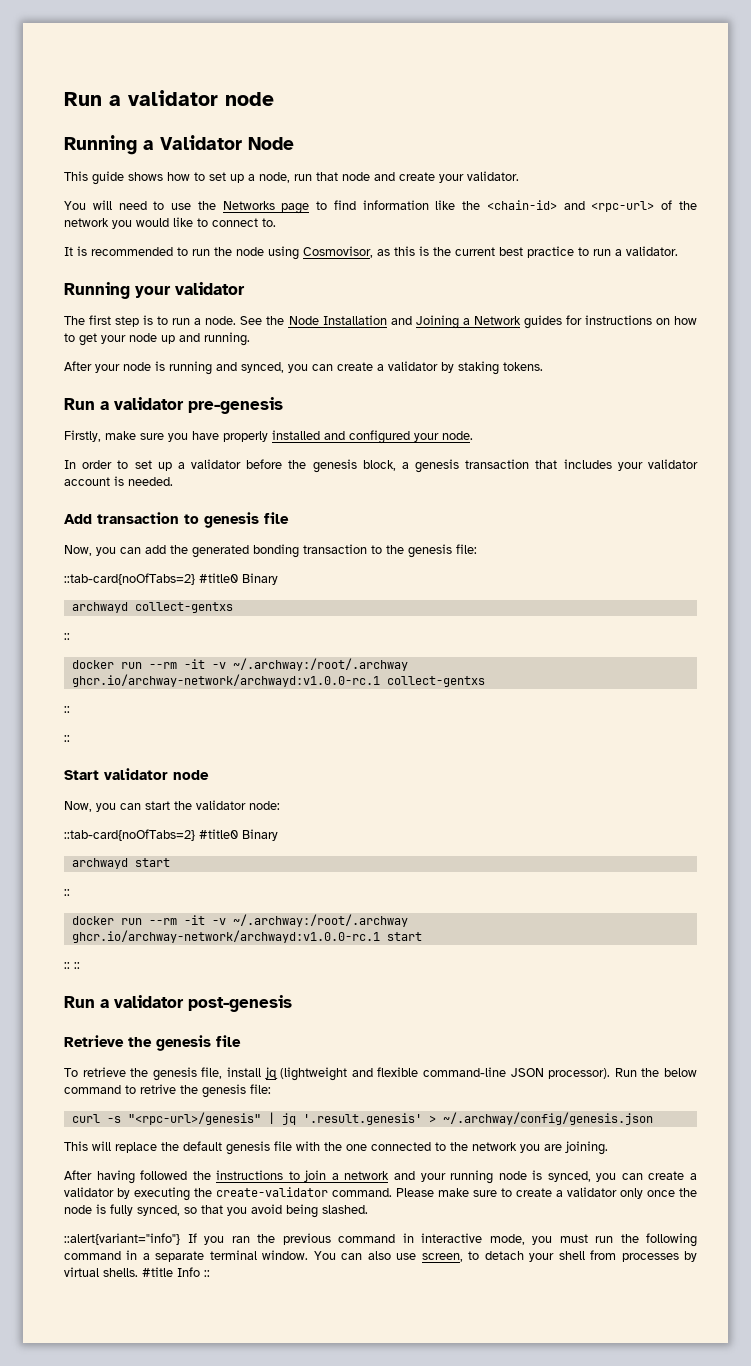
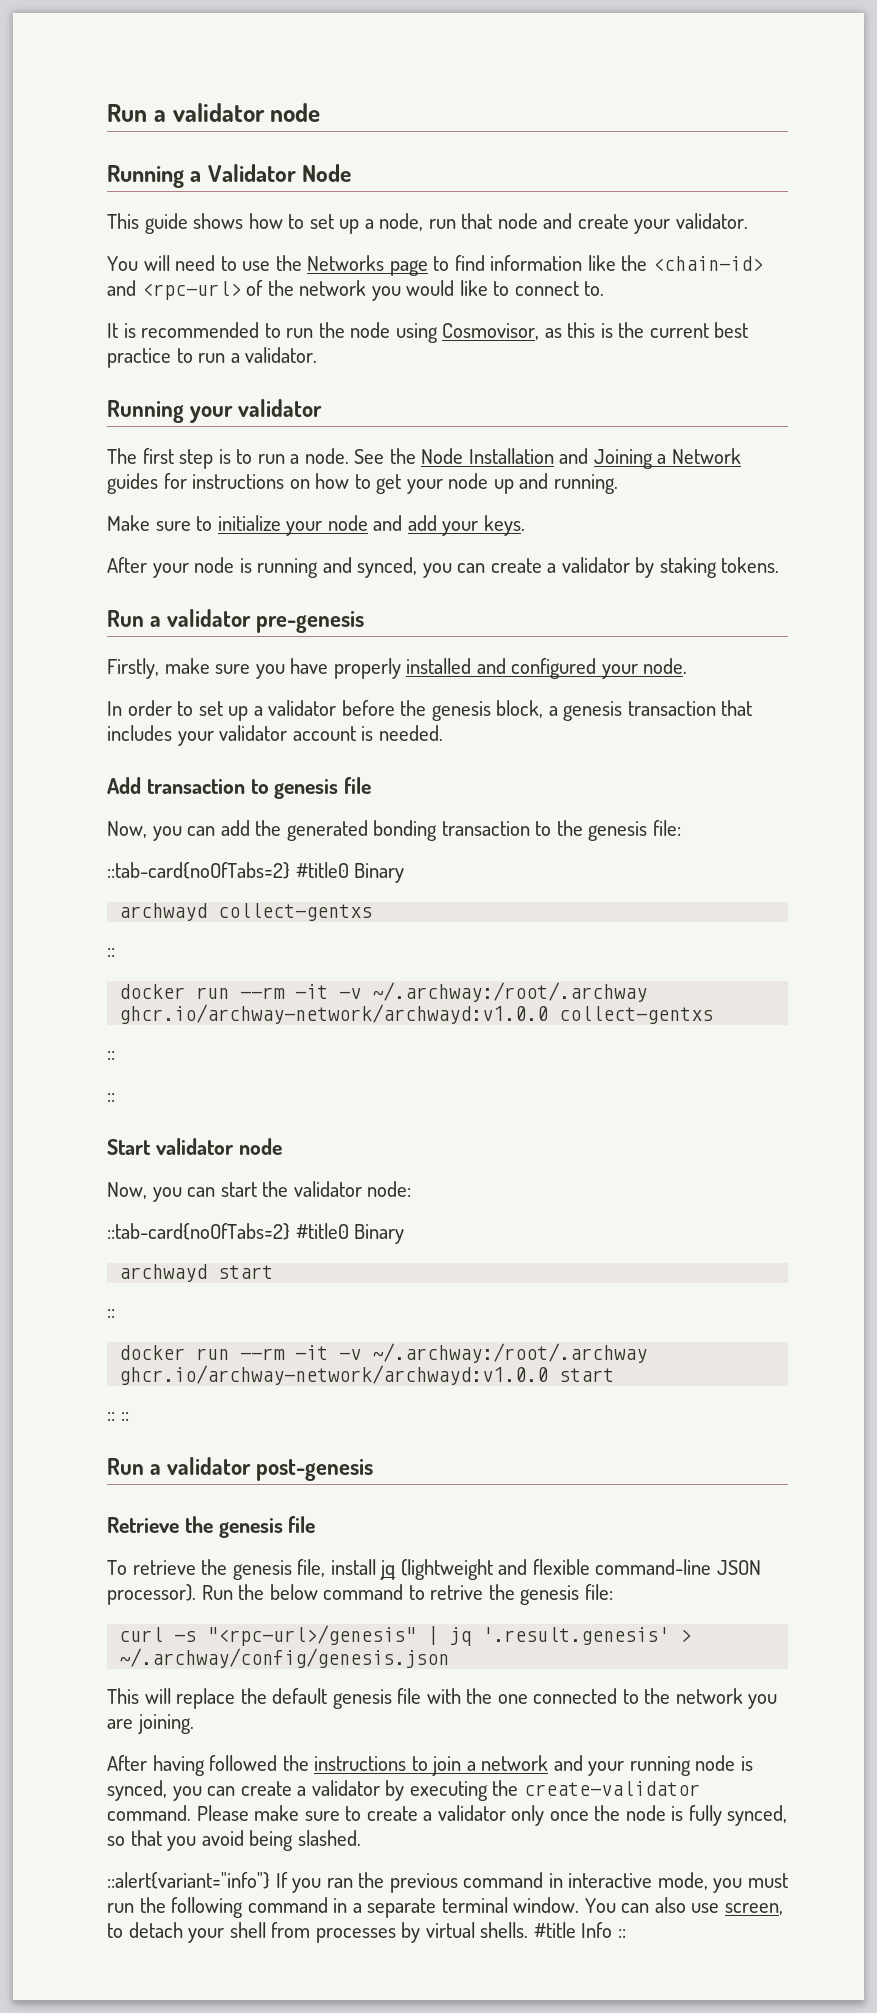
+ Make sure to initialize your node and add your keys.
- docker run --rm -it -v ~/.archway:/root/.archway ghcr.io/archway-network/archwayd:v1.0.0-rc.1 collect-gentxs
+ docker run --rm -it -v ~/.archway:/root/.archway ghcr.io/archway-network/archwayd:v1.0.0 collect-gentxs
- docker run --rm -it -v ~/.archway:/root/.archway ghcr.io/archway-network/archwayd:v1.0.0-rc.1 start
+ docker run --rm -it -v ~/.archway:/root/.archway ghcr.io/archway-network/archwayd:v1.0.0 start

